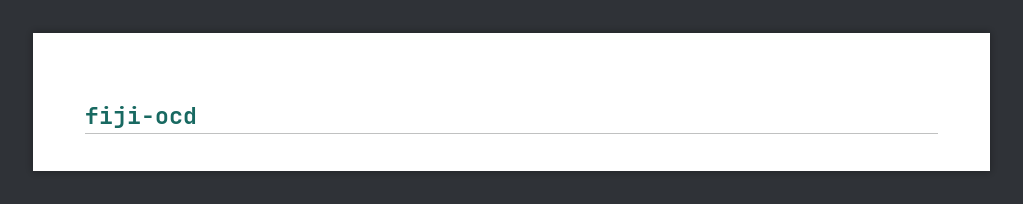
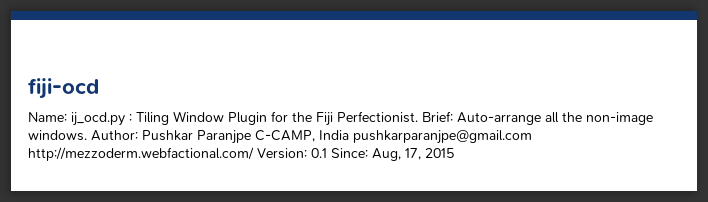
+ Name: ij_ocd.py : Tiling Window Plugin for the Fiji Perfectionist. Brief: Auto-arrange all the non-image windows. Author: Pushkar Paranjpe C-CAMP, India pushkarparanjpe@gmail.com http://mezzoderm.webfactional.com/ Version: 0.1 Since: Aug, 17, 2015

